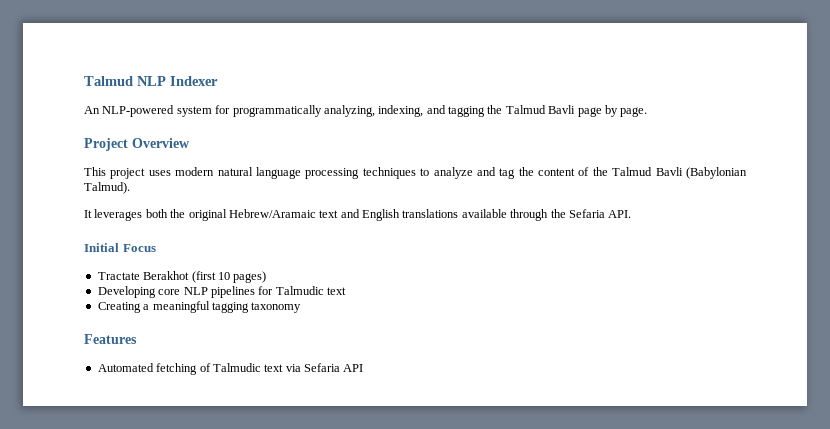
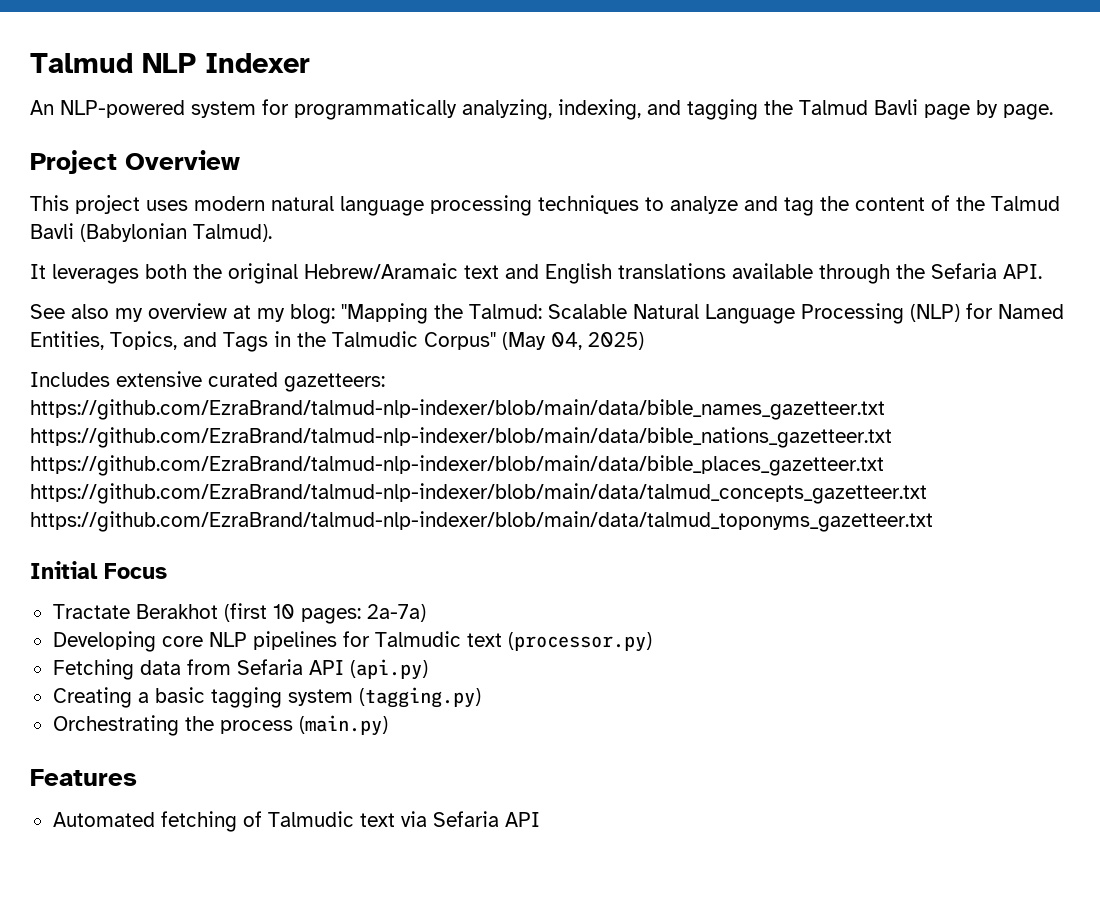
+ See also my overview at my blog: "Mapping the Talmud: Scalable Natural Language Processing (NLP) for Named Entities, Topics, and Tags in the Talmudic Corpus" (May 04, 2025)
+ Includes extensive curated gazetteers: https://github.com/EzraBrand/talmud-nlp-indexer/blob/main/data/bible_names_gazetteer.txt https://github.com/EzraBrand/talmud-nlp-indexer/blob/main/data/bible_nations_gazetteer.txt https://github.com/EzraBrand/talmud-nlp-indexer/blob/main/data/bible_places_gazetteer.txt https://github.com/EzraBrand/talmud-nlp-indexer/blob/main/data/talmud_concepts_gazetteer.txt https://github.com/EzraBrand/talmud-nlp-indexer/blob/main/data/talmud_toponyms_gazetteer.txt
- Tractate Berakhot (first 10 pages)
+ Tractate Berakhot (first 10 pages: 2a-7a)
- Developing core NLP pipelines for Talmudic text
- Creating a meaningful tagging taxonomy
+ Developing core NLP pipelines for Talmudic text (processor.py)
+ Fetching data from Sefaria API (api.py)
+ Creating a basic tagging system (tagging.py)
+ Orchestrating the process (main.py)

